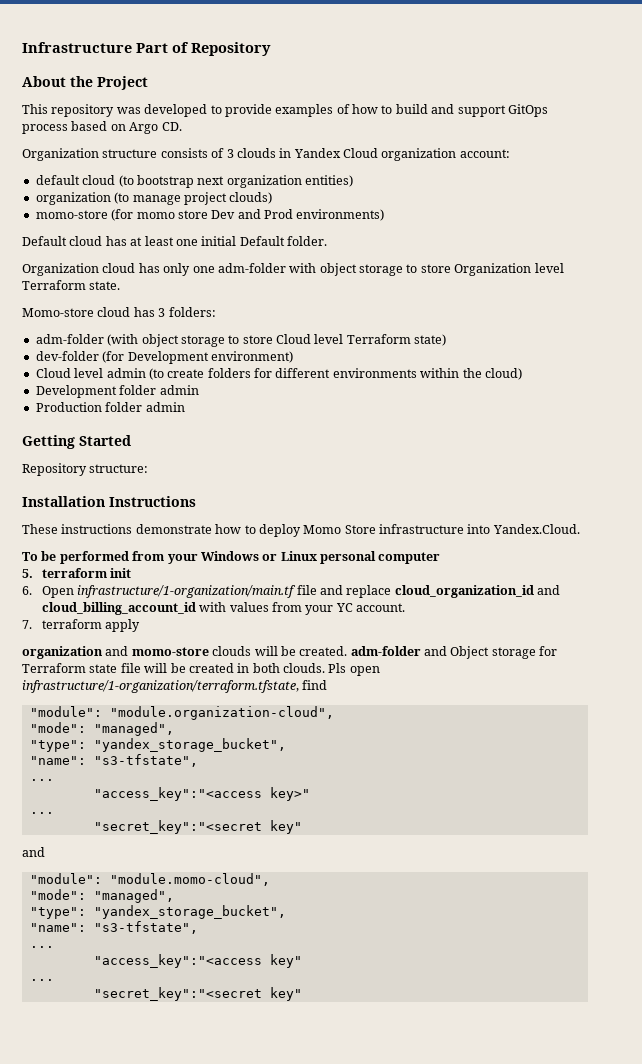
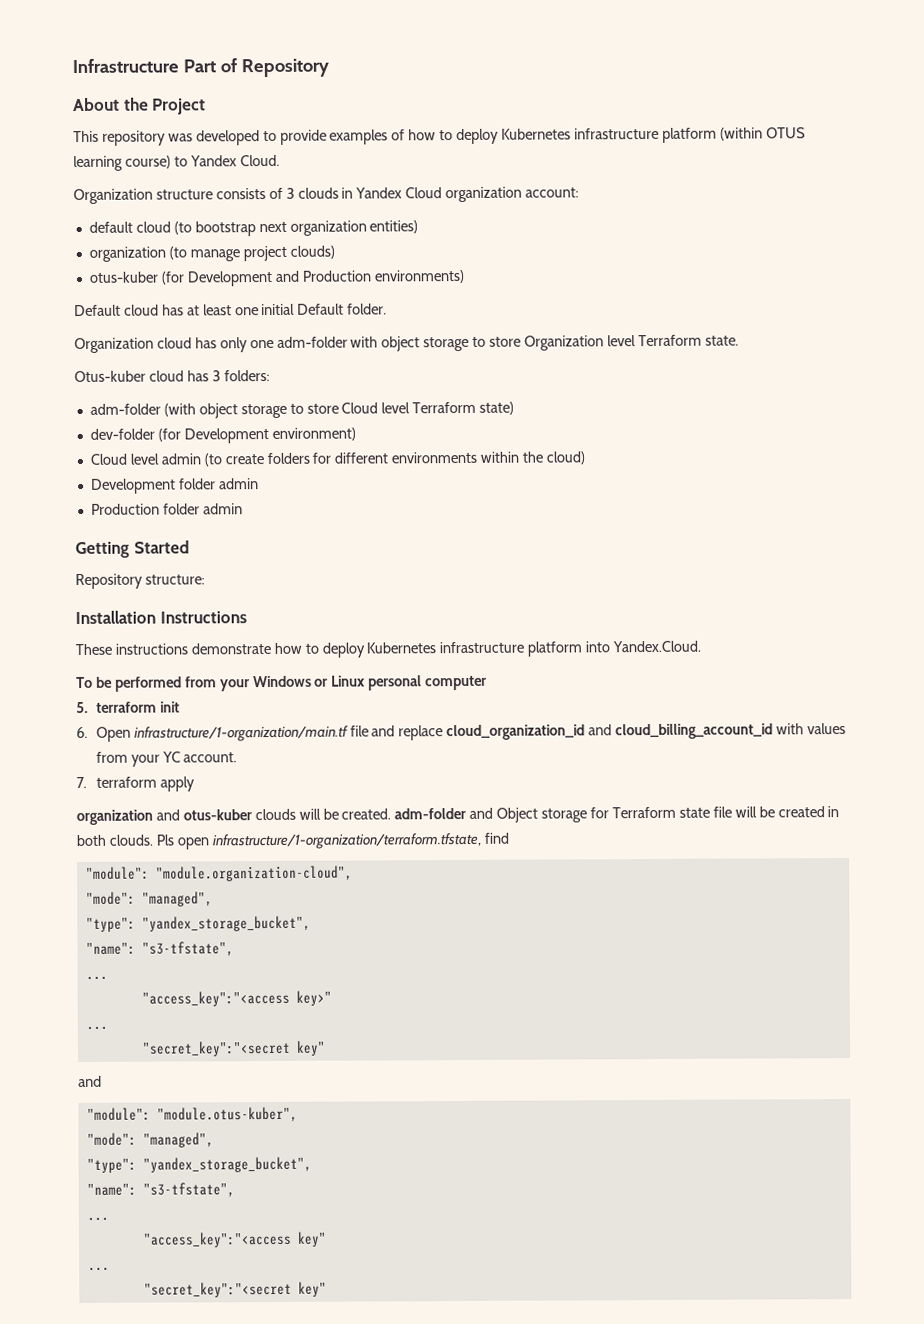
- This repository was developed to provide examples of how to build and support GitOps process based on Argo CD.
+ This repository was developed to provide examples of how to deploy Kubernetes infrastructure platform (within OTUS learning course) to Yandex Cloud.
- momo-store (for momo store Dev and Prod environments)
+ otus-kuber (for Development and Production environments)
- Momo-store cloud has 3 folders:
+ Otus-kuber cloud has 3 folders:
- These instructions demonstrate how to deploy Momo Store infrastructure into Yandex.Cloud.
+ These instructions demonstrate how to deploy Kubernetes infrastructure platform into Yandex.Cloud.
- organization and momo-store clouds will be created. adm-folder and Object storage for Terraform state file will be created in both clouds.
+ organization and otus-kuber clouds will be created. adm-folder and Object storage for Terraform state file will be created in both clouds.
- "module": "module.momo-cloud",
+ "module": "module.otus-kuber",

